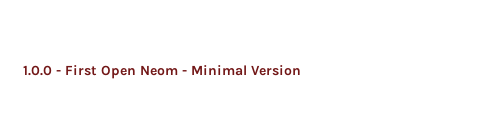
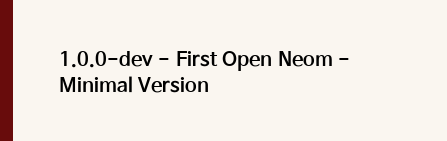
- 1.0.0 - First Open Neom - Minimal Version
+ 1.0.0-dev - First Open Neom - Minimal Version

